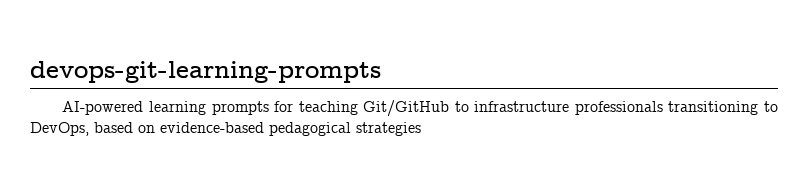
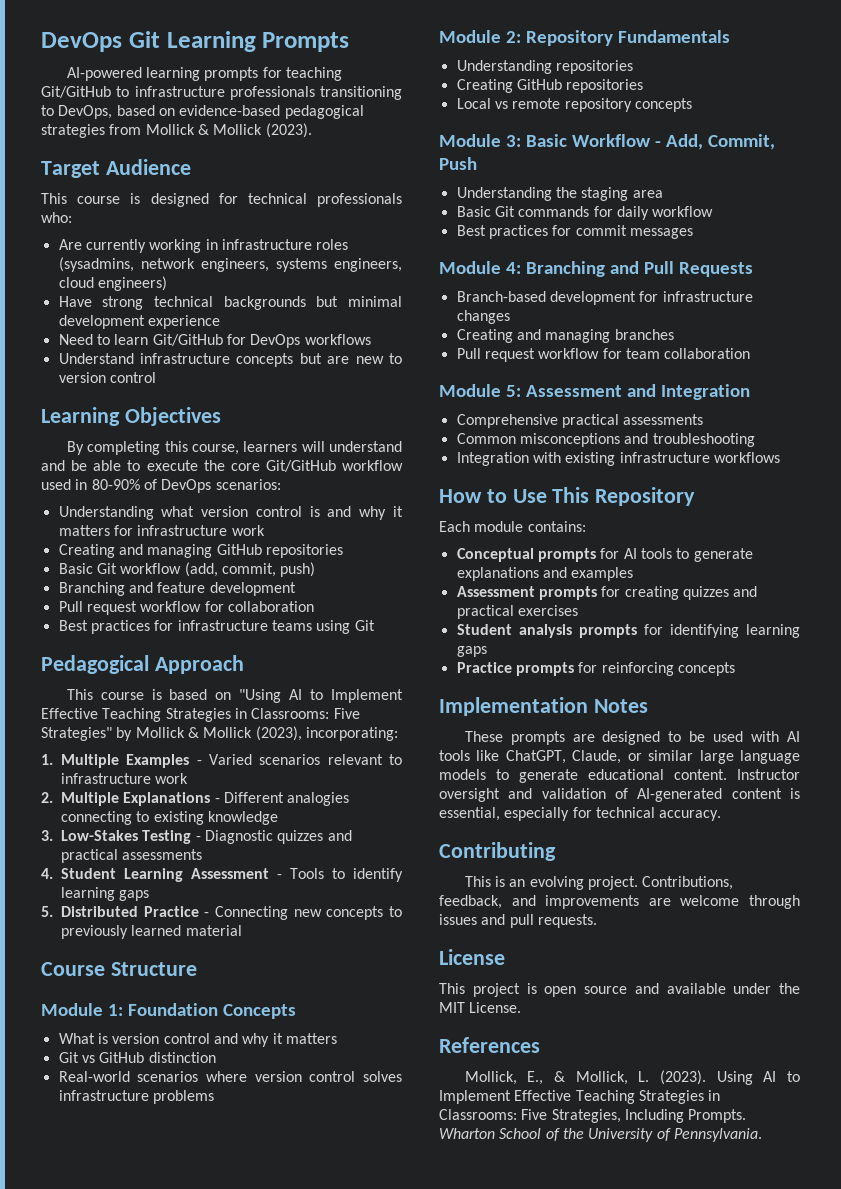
- devops-git-learning-prompts
+ DevOps Git Learning Prompts
- AI-powered learning prompts for teaching Git/GitHub to infrastructure professionals transitioning to DevOps, based on evidence-based pedagogical strategies
+ AI-powered learning prompts for teaching Git/GitHub to infrastructure professionals transitioning to DevOps, based on evidence-based pedagogical strategies from Mollick & Mollick (2023).
+ Target Audience
+ This course is designed for technical professionals who:
+ Are currently working in infrastructure roles (sysadmins, network engineers, systems engineers, cloud engineers)
+ Have strong technical backgrounds but minimal development experience
+ Need to learn Git/GitHub for DevOps workflows
+ Understand infrastructure concepts but are new to version control
+ Learning Objectives
+ By completing this course, learners will understand and be able to execute the core Git/GitHub workflow used in 80-90% of DevOps scenarios:
+ Understanding what version control is and why it matters for infrastructure work
+ Creating and managing GitHub repositories
+ Basic Git workflow (add, commit, push)
+ Branching and feature development
+ Pull request workflow for collaboration
+ Best practices for infrastructure teams using Git
+ Pedagogical Approach
+ This course is based on "Using AI to Implement Effective Teaching Strategies in Classrooms: Five Strategies" by Mollick & Mollick (2023), incorporating:
+ 1. Multiple Examples - Varied scenarios relevant to infrastructure work
+ 2. Multiple Explanations - Different analogies connecting to existing knowledge
+ 3. Low-Stakes Testing - Diagnostic quizzes and practical assessments
+ 4. Student Learning Assessment - Tools to identify learning gaps
+ 5. Distributed Practice - Connecting new concepts to previously learned material
+ Course Structure
+ Module 1: Foundation Concepts
+ What is version control and why it matters
+ Git vs GitHub distinction
+ Real-world scenarios where version control solves infrastructure problems
+ Module 2: Repository Fundamentals
+ Understanding repositories
+ Creating GitHub repositories
+ Local vs remote repository concepts
+ Module 3: Basic Workflow - Add, Commit, Push
+ Understanding the staging area
+ Basic Git commands for daily workflow
+ Best practices for commit messages
+ Module 4: Branching and Pull Requests
+ Branch-based development for infrastructure changes
+ Creating and managing branches
+ Pull request workflow for team collaboration
+ Module 5: Assessment and Integration
+ Comprehensive practical assessments
+ Common misconceptions and troubleshooting
+ Integration with existing infrastructure workflows
+ How to Use This Repository
+ Each module contains:
+ Conceptual prompts for AI tools to generate explanations and examples
+ Assessment prompts for creating quizzes and practical exercises
+ Student analysis prompts for identifying learning gaps
+ Practice prompts for reinforcing concepts
+ Implementation Notes
+ These prompts are designed to be used with AI tools like ChatGPT, Claude, or similar large language models to generate educational content. Instructor oversight and validation of AI-generated content is essential, especially for technical accuracy.
+ Contributing
+ This is an evolving project. Contributions, feedback, and improvements are welcome through issues and pull requests.
+ License
+ This project is open source and available under the MIT License.
+ References
+ Mollick, E., & Mollick, L. (2023). Using AI to Implement Effective Teaching Strategies in Classrooms: Five Strategies, Including Prompts. Wharton School of the University of Pennsylvania.

